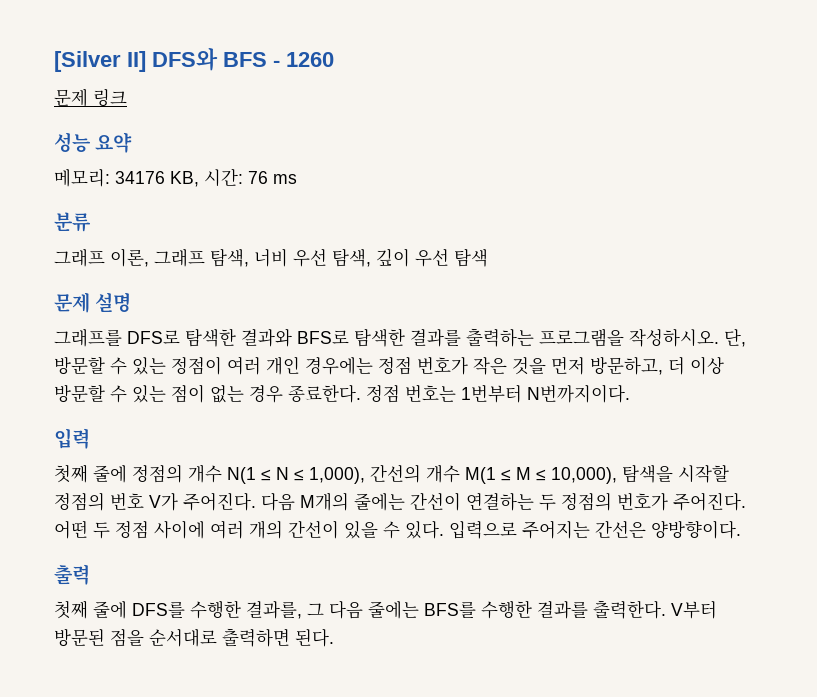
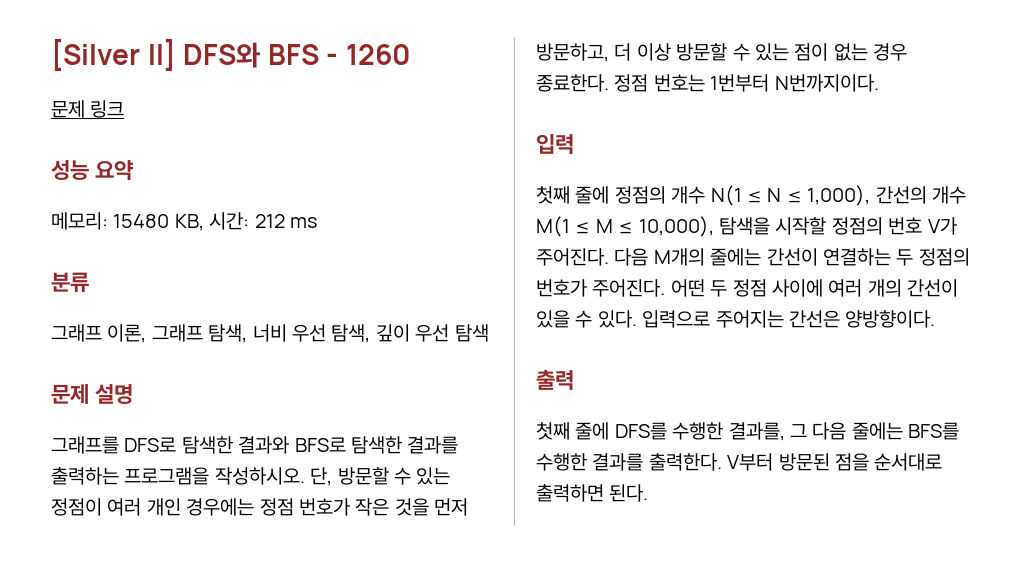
- 메모리: 34176 KB, 시간: 76 ms
+ 메모리: 15480 KB, 시간: 212 ms

